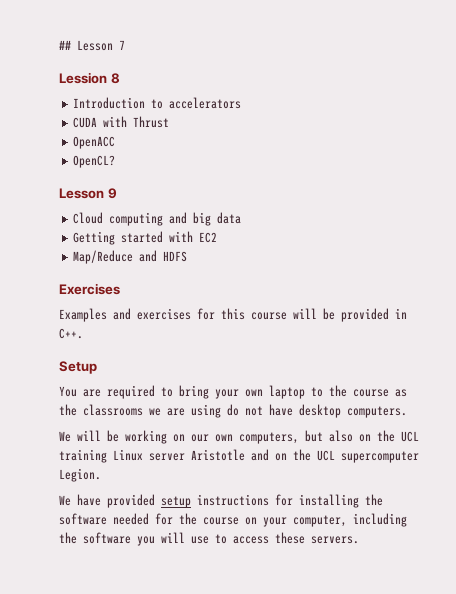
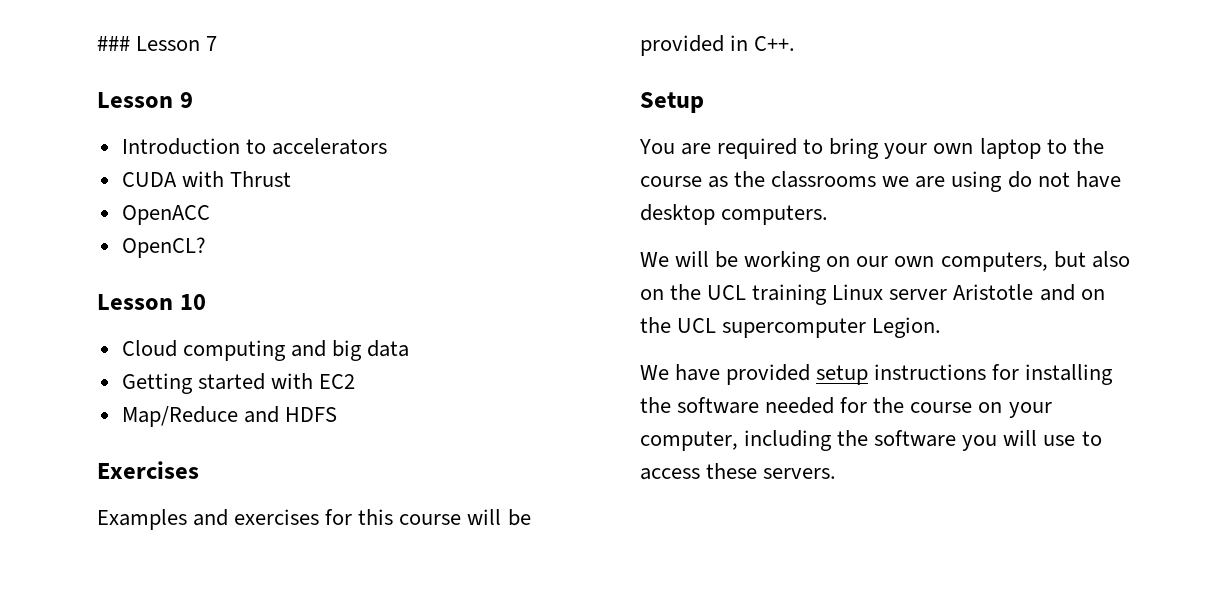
- ## Lesson 7
+ ### Lesson 7
- Lession 8
+ Lesson 9
- Lesson 9
+ Lesson 10

